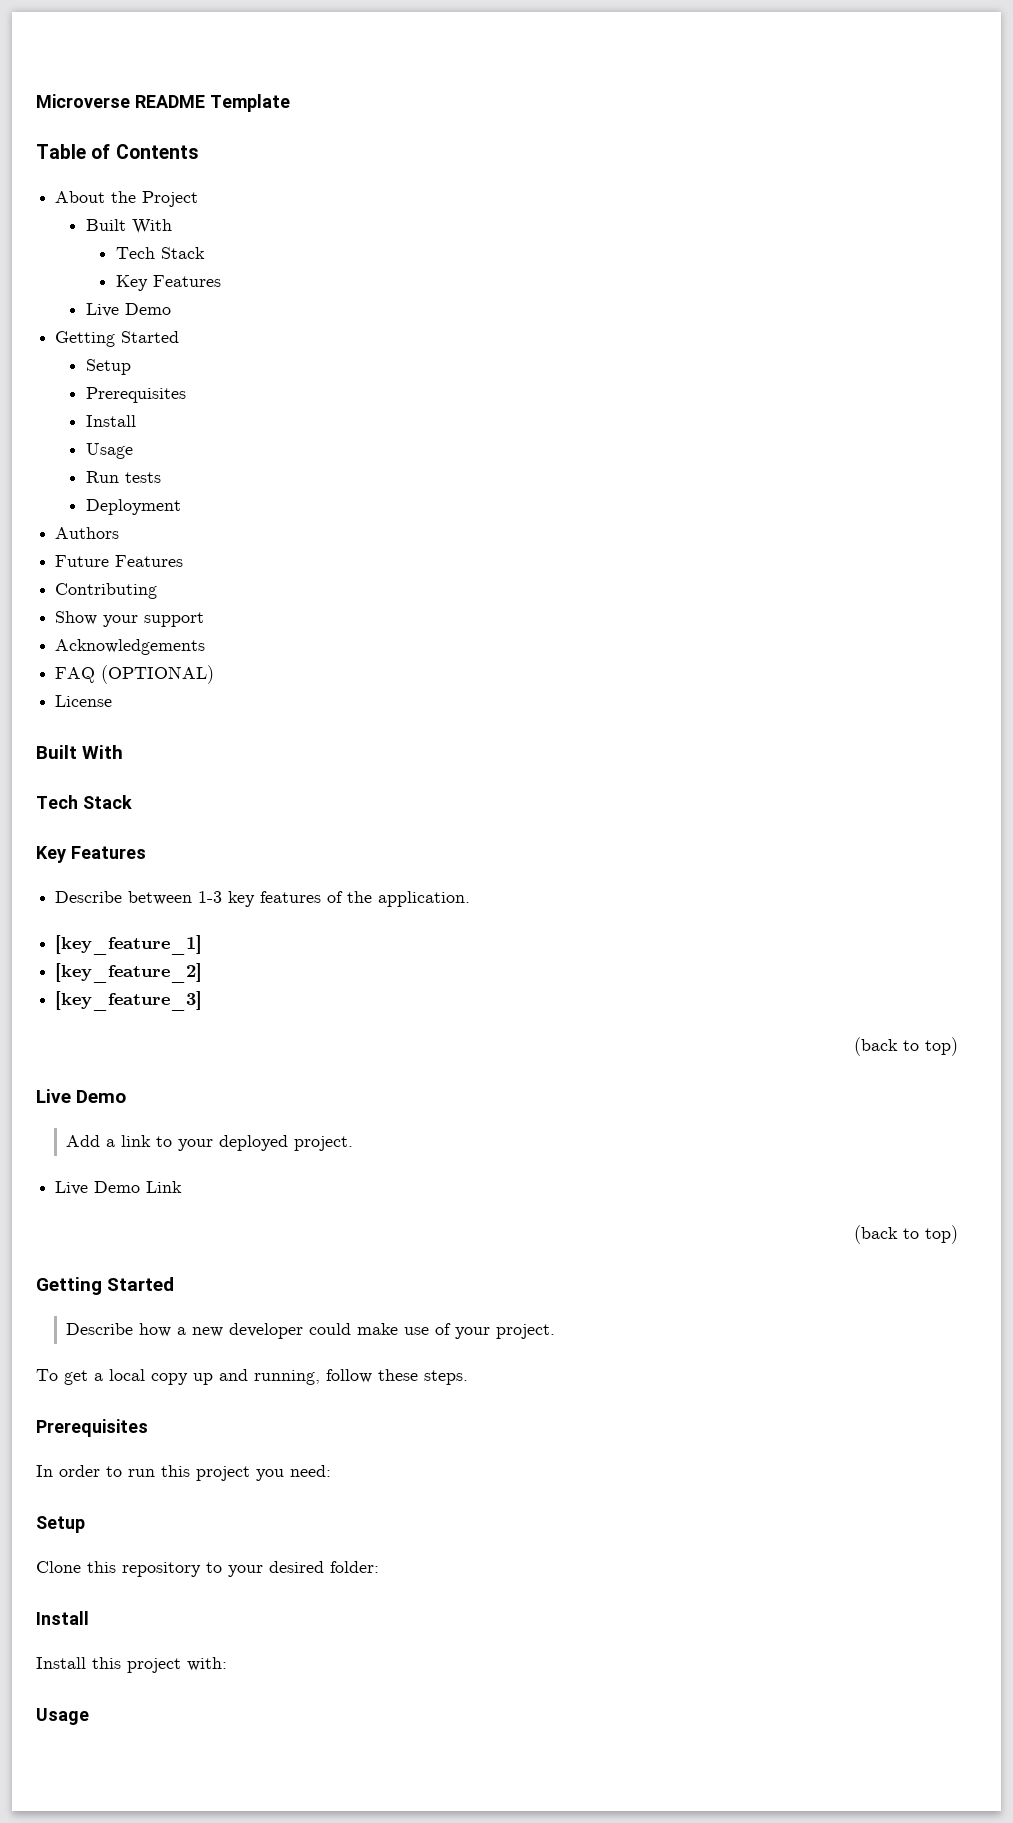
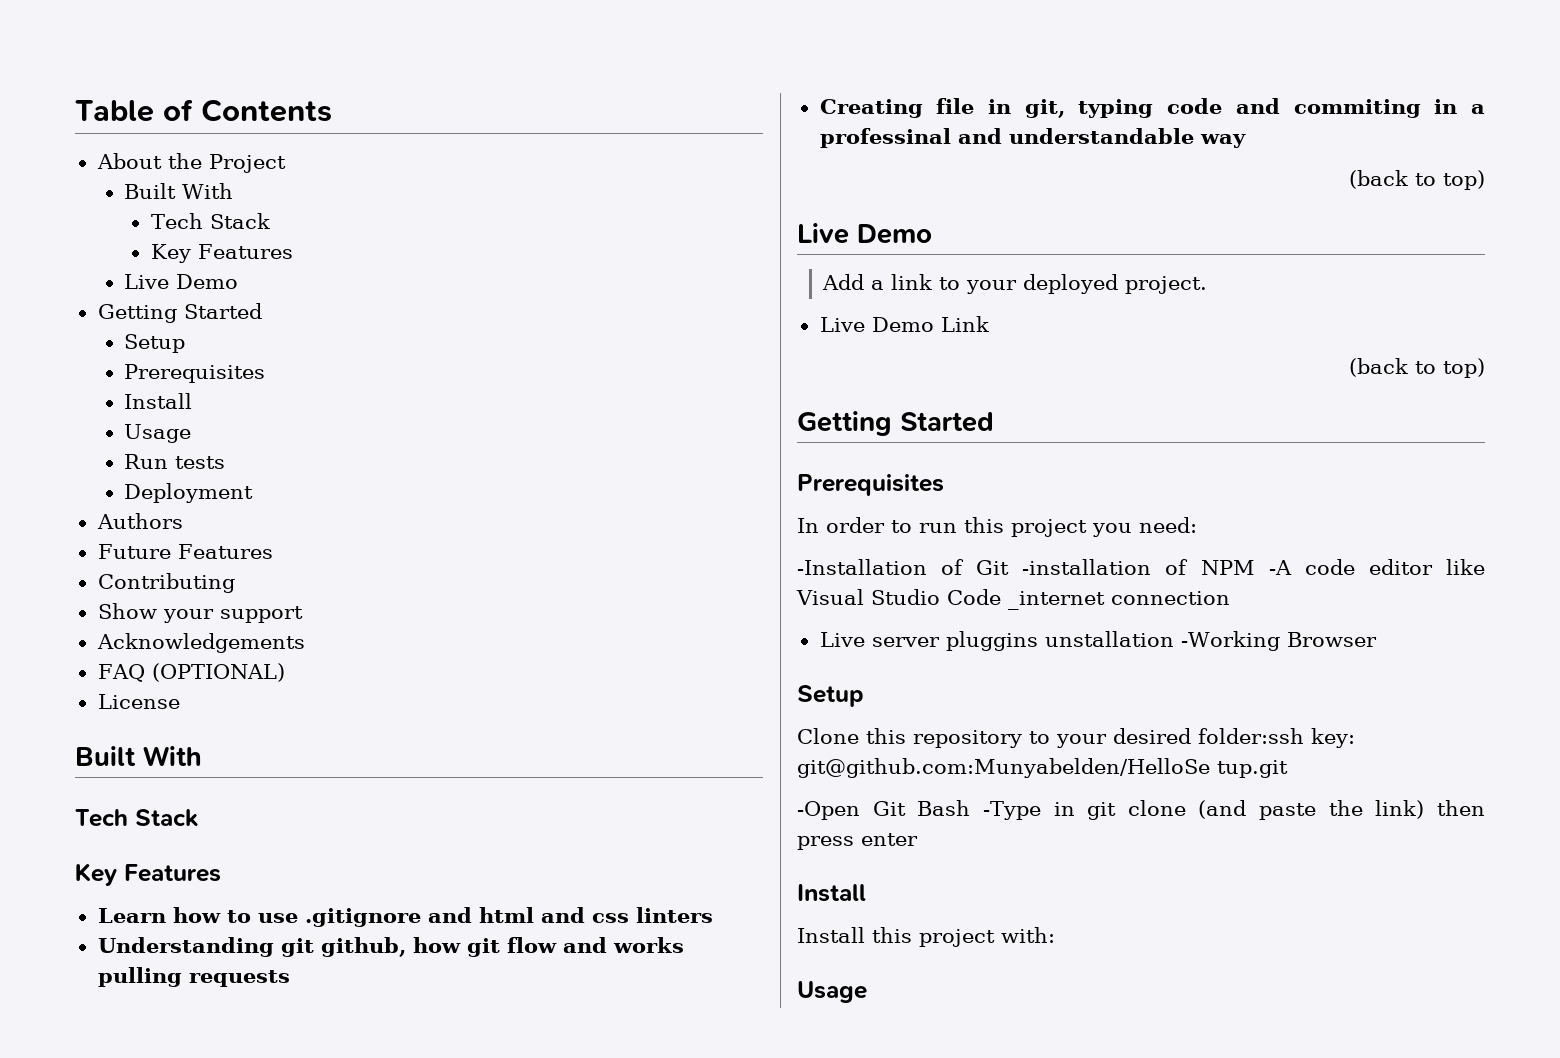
- Microverse README Template
- Describe between 1-3 key features of the application.
- [key_feature_1]
- [key_feature_2]
- [key_feature_3]
+ Learn how to use .gitignore and html and css linters
+ Understanding git github, how git flow and works pulling requests
+ Creating file in git, typing code and commiting in a professinal and understandable way
- Describe how a new developer could make use of your project.
- To get a local copy up and running, follow these steps.
+ -Installation of Git -installation of NPM -A code editor like Visual Studio Code _internet connection
+ Live server pluggins unstallation -Working Browser
- Clone this repository to your desired folder:
+ Clone this repository to your desired folder:ssh key: git@github.com:Munyabelden/HelloSe tup.git
+ -Open Git Bash -Type in git clone (and paste the link) then press enter

